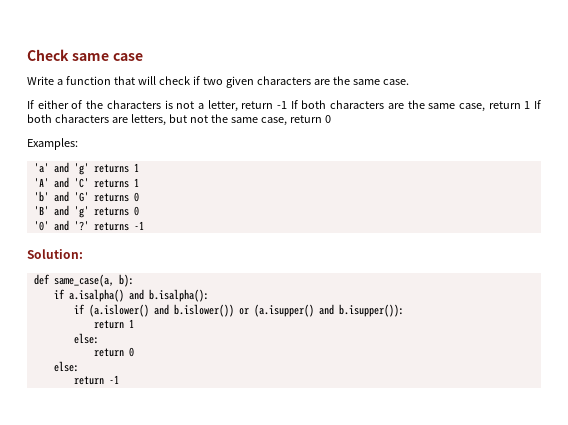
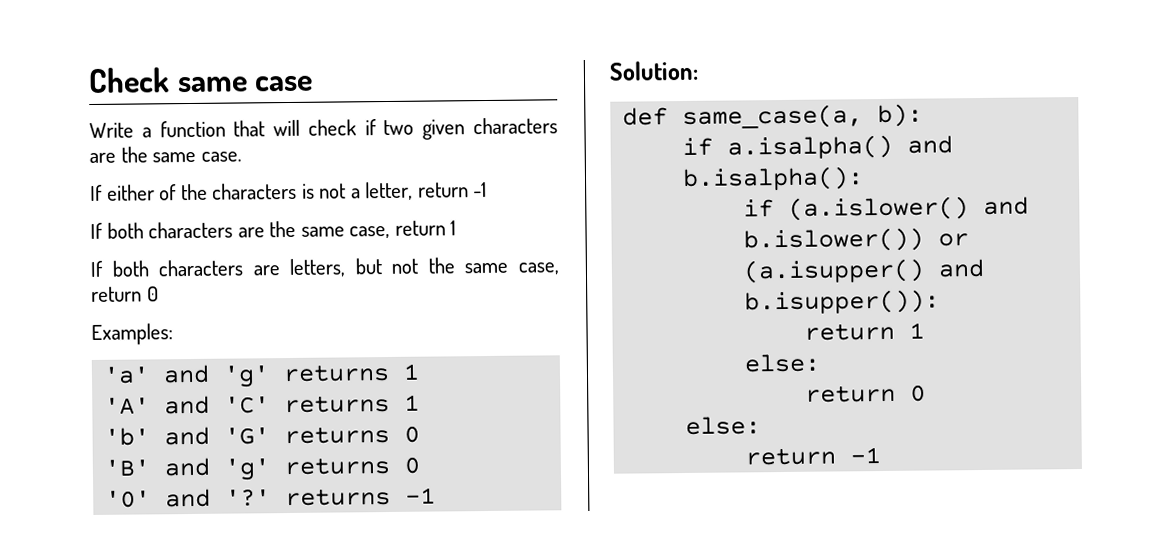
- If either of the characters is not a letter, return -1 If both characters are the same case, return 1 If both characters are letters, but not the same case, return 0
+ If either of the characters is not a letter, return -1
+ If both characters are the same case, return 1
+ If both characters are letters, but not the same case, return 0

